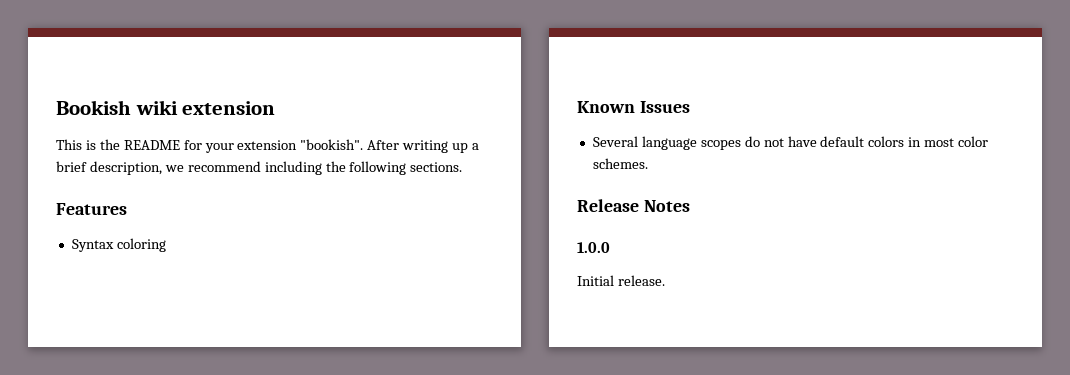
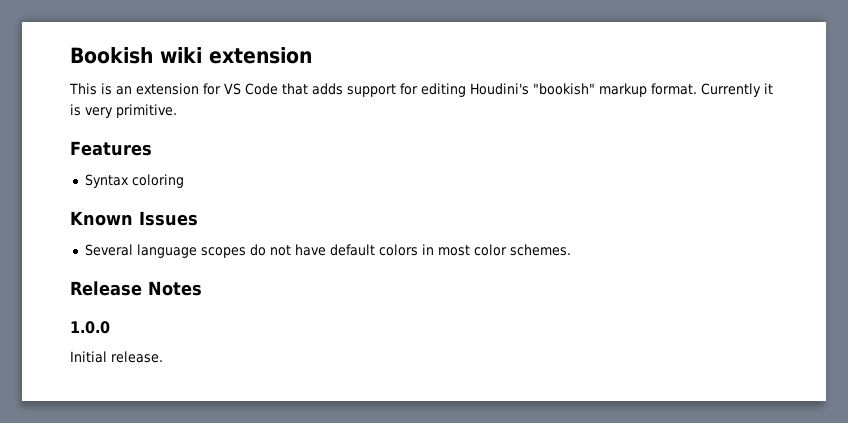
- This is the README for your extension "bookish". After writing up a brief description, we recommend including the following sections.
+ This is an extension for VS Code that adds support for editing Houdini's "bookish" markup format. Currently it is very primitive.

